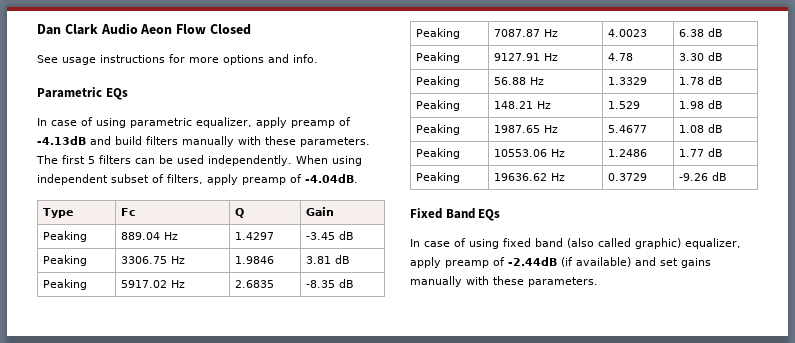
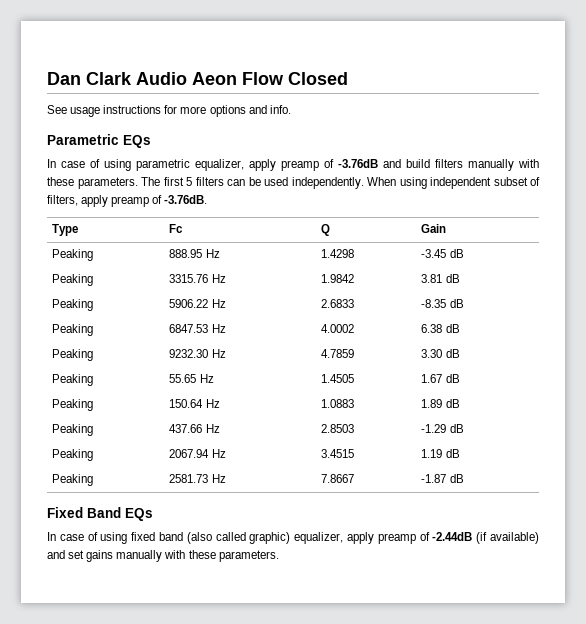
- In case of using parametric equalizer, apply preamp of -4.13dB and build filters manually with these parameters.
+ In case of using parametric equalizer, apply preamp of -3.76dB and build filters manually with these parameters.
- When using independent subset of filters, apply preamp of -4.04dB.
+ When using independent subset of filters, apply preamp of -3.76dB.
- Peaking | 889.04 Hz | 1.4297 | -3.45 dB
+ Peaking | 888.95 Hz | 1.4298 | -3.45 dB
- Peaking | 3306.75 Hz | 1.9846 | 3.81 dB
+ Peaking | 3315.76 Hz | 1.9842 | 3.81 dB
- Peaking | 5917.02 Hz | 2.6835 | -8.35 dB
+ Peaking | 5906.22 Hz | 2.6833 | -8.35 dB
- Peaking | 7087.87 Hz | 4.0023 | 6.38 dB
+ Peaking | 6847.53 Hz | 4.0002 | 6.38 dB
- Peaking | 9127.91 Hz | 4.78 | 3.30 dB
+ Peaking | 9232.30 Hz | 4.7859 | 3.30 dB
- Peaking | 56.88 Hz | 1.3329 | 1.78 dB
- Peaking | 148.21 Hz | 1.529 | 1.98 dB
- Peaking | 1987.65 Hz | 5.4677 | 1.08 dB
- Peaking | 10553.06 Hz | 1.2486 | 1.77 dB
- Peaking | 19636.62 Hz | 0.3729 | -9.26 dB
+ Peaking | 55.65 Hz | 1.4505 | 1.67 dB
+ Peaking | 150.64 Hz | 1.0883 | 1.89 dB
+ Peaking | 437.66 Hz | 2.8503 | -1.29 dB
+ Peaking | 2067.94 Hz | 3.4515 | 1.19 dB
+ Peaking | 2581.73 Hz | 7.8667 | -1.87 dB

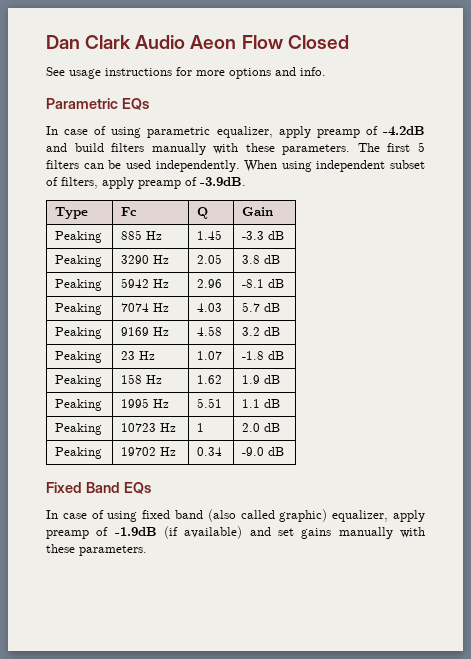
- In case of using parametric equalizer, apply preamp of -3.76dB and build filters manually with these parameters.
+ In case of using parametric equalizer, apply preamp of -4.2dB and build filters manually with these parameters.
- When using independent subset of filters, apply preamp of -3.76dB.
+ When using independent subset of filters, apply preamp of -3.9dB.
- Peaking | 888.95 Hz | 1.4298 | -3.45 dB
- Peaking | 3315.76 Hz | 1.9842 | 3.81 dB
- Peaking | 5906.22 Hz | 2.6833 | -8.35 dB
- Peaking | 6847.53 Hz | 4.0002 | 6.38 dB
- Peaking | 9232.30 Hz | 4.7859 | 3.30 dB
- Peaking | 55.65 Hz | 1.4505 | 1.67 dB
- Peaking | 150.64 Hz | 1.0883 | 1.89 dB
- Peaking | 437.66 Hz | 2.8503 | -1.29 dB
- Peaking | 2067.94 Hz | 3.4515 | 1.19 dB
- Peaking | 2581.73 Hz | 7.8667 | -1.87 dB
+ Peaking | 885 Hz | 1.45 | -3.3 dB
+ Peaking | 3290 Hz | 2.05 | 3.8 dB
+ Peaking | 5942 Hz | 2.96 | -8.1 dB
+ Peaking | 7074 Hz | 4.03 | 5.7 dB
+ Peaking | 9169 Hz | 4.58 | 3.2 dB
+ Peaking | 23 Hz | 1.07 | -1.8 dB
+ Peaking | 158 Hz | 1.62 | 1.9 dB
+ Peaking | 1995 Hz | 5.51 | 1.1 dB
+ Peaking | 10723 Hz | 1 | 2.0 dB
+ Peaking | 19702 Hz | 0.34 | -9.0 dB
- In case of using fixed band (also called graphic) equalizer, apply preamp of -2.44dB (if available) and set gains manually with these parameters.
+ In case of using fixed band (also called graphic) equalizer, apply preamp of -1.9dB (if available) and set gains manually with these parameters.

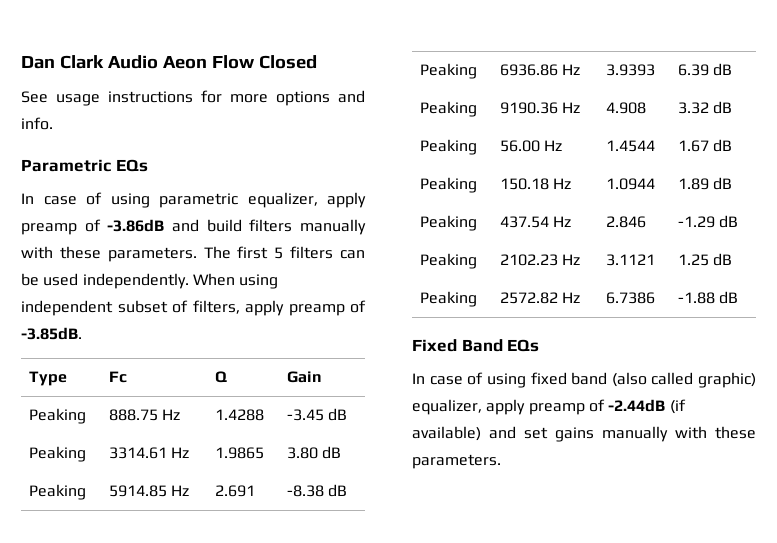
- In case of using parametric equalizer, apply preamp of -4.2dB and build filters manually with these parameters.
+ In case of using parametric equalizer, apply preamp of -3.86dB and build filters manually with these parameters.
- When using independent subset of filters, apply preamp of -3.9dB.
+ When using independent subset of filters, apply preamp of -3.85dB.
- Peaking | 885 Hz | 1.45 | -3.3 dB
- Peaking | 3290 Hz | 2.05 | 3.8 dB
- Peaking | 5942 Hz | 2.96 | -8.1 dB
- Peaking | 7074 Hz | 4.03 | 5.7 dB
- Peaking | 9169 Hz | 4.58 | 3.2 dB
- Peaking | 23 Hz | 1.07 | -1.8 dB
- Peaking | 158 Hz | 1.62 | 1.9 dB
- Peaking | 1995 Hz | 5.51 | 1.1 dB
- Peaking | 10723 Hz | 1 | 2.0 dB
- Peaking | 19702 Hz | 0.34 | -9.0 dB
+ Peaking | 888.75 Hz | 1.4288 | -3.45 dB
+ Peaking | 3314.61 Hz | 1.9865 | 3.80 dB
+ Peaking | 5914.85 Hz | 2.691 | -8.38 dB
+ Peaking | 6936.86 Hz | 3.9393 | 6.39 dB
+ Peaking | 9190.36 Hz | 4.908 | 3.32 dB
+ Peaking | 56.00 Hz | 1.4544 | 1.67 dB
+ Peaking | 150.18 Hz | 1.0944 | 1.89 dB
+ Peaking | 437.54 Hz | 2.846 | -1.29 dB
+ Peaking | 2102.23 Hz | 3.1121 | 1.25 dB
+ Peaking | 2572.82 Hz | 6.7386 | -1.88 dB
- In case of using fixed band (also called graphic) equalizer, apply preamp of -1.9dB (if available) and set gains manually with these parameters.
+ In case of using fixed band (also called graphic) equalizer, apply preamp of -2.44dB (if available) and set gains manually with these parameters.

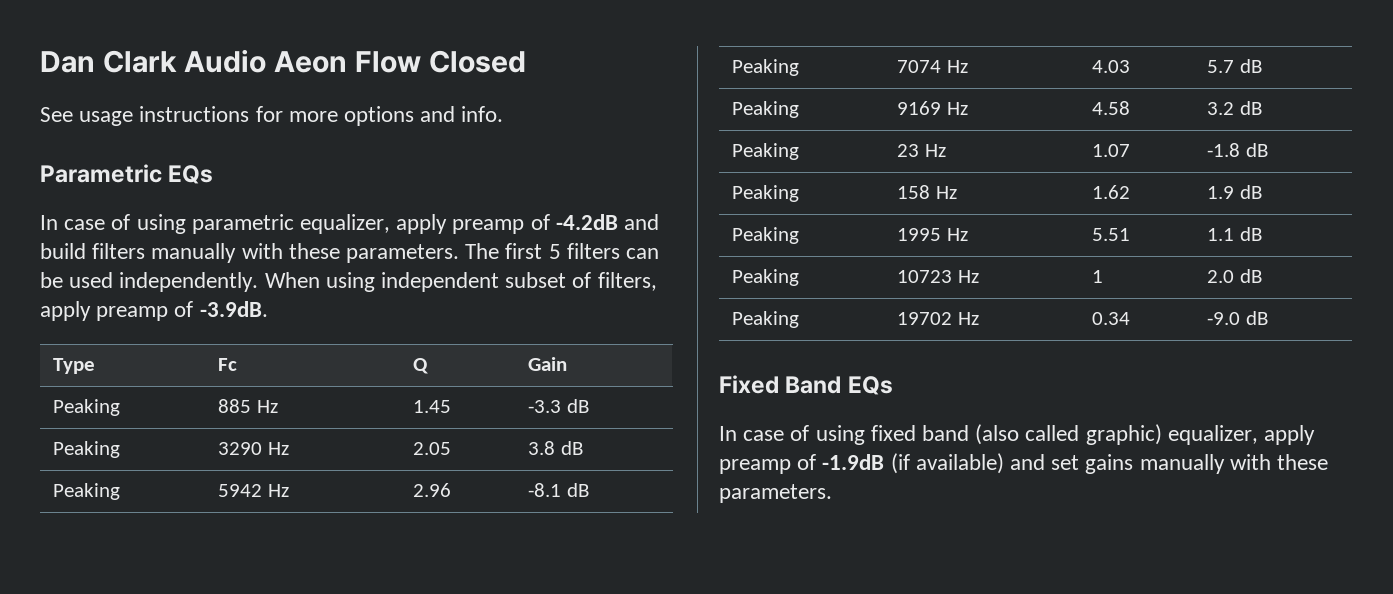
- In case of using parametric equalizer, apply preamp of -3.86dB and build filters manually with these parameters.
+ In case of using parametric equalizer, apply preamp of -4.2dB and build filters manually with these parameters.
- When using independent subset of filters, apply preamp of -3.85dB.
+ When using independent subset of filters, apply preamp of -3.9dB.
- Peaking | 888.75 Hz | 1.4288 | -3.45 dB
- Peaking | 3314.61 Hz | 1.9865 | 3.80 dB
- Peaking | 5914.85 Hz | 2.691 | -8.38 dB
- Peaking | 6936.86 Hz | 3.9393 | 6.39 dB
- Peaking | 9190.36 Hz | 4.908 | 3.32 dB
- Peaking | 56.00 Hz | 1.4544 | 1.67 dB
- Peaking | 150.18 Hz | 1.0944 | 1.89 dB
- Peaking | 437.54 Hz | 2.846 | -1.29 dB
- Peaking | 2102.23 Hz | 3.1121 | 1.25 dB
- Peaking | 2572.82 Hz | 6.7386 | -1.88 dB
+ Peaking | 885 Hz | 1.45 | -3.3 dB
+ Peaking | 3290 Hz | 2.05 | 3.8 dB
+ Peaking | 5942 Hz | 2.96 | -8.1 dB
+ Peaking | 7074 Hz | 4.03 | 5.7 dB
+ Peaking | 9169 Hz | 4.58 | 3.2 dB
+ Peaking | 23 Hz | 1.07 | -1.8 dB
+ Peaking | 158 Hz | 1.62 | 1.9 dB
+ Peaking | 1995 Hz | 5.51 | 1.1 dB
+ Peaking | 10723 Hz | 1 | 2.0 dB
+ Peaking | 19702 Hz | 0.34 | -9.0 dB
- In case of using fixed band (also called graphic) equalizer, apply preamp of -2.44dB (if available) and set gains manually with these parameters.
+ In case of using fixed band (also called graphic) equalizer, apply preamp of -1.9dB (if available) and set gains manually with these parameters.

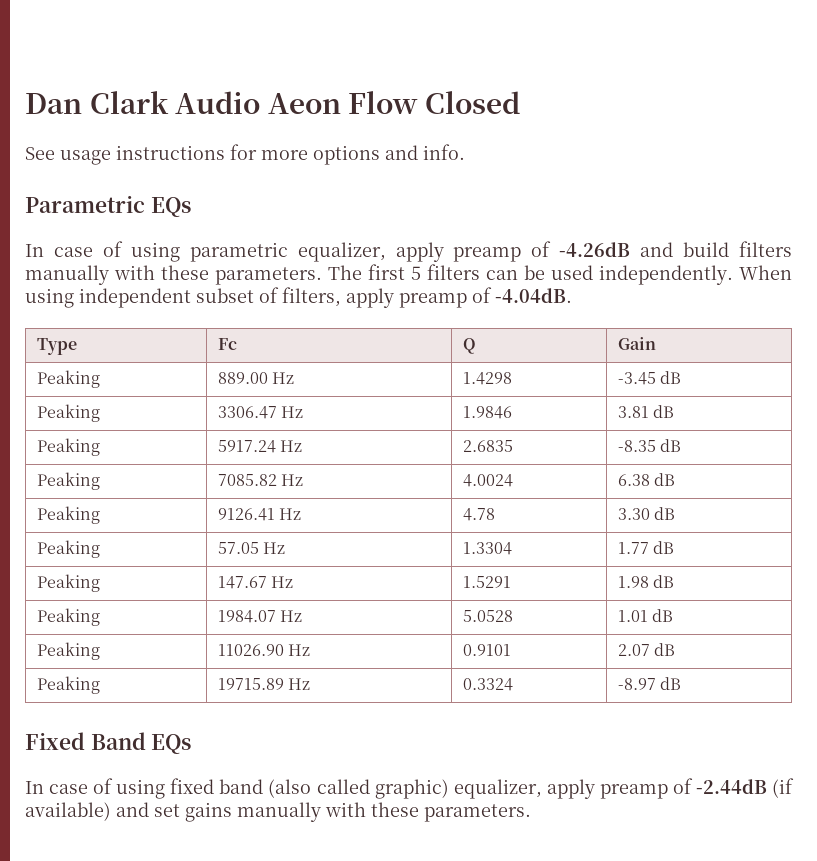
- In case of using parametric equalizer, apply preamp of -4.2dB and build filters manually with these parameters.
+ In case of using parametric equalizer, apply preamp of -4.26dB and build filters manually with these parameters.
- When using independent subset of filters, apply preamp of -3.9dB.
+ When using independent subset of filters, apply preamp of -4.04dB.
- Peaking | 885 Hz | 1.45 | -3.3 dB
- Peaking | 3290 Hz | 2.05 | 3.8 dB
- Peaking | 5942 Hz | 2.96 | -8.1 dB
- Peaking | 7074 Hz | 4.03 | 5.7 dB
- Peaking | 9169 Hz | 4.58 | 3.2 dB
- Peaking | 23 Hz | 1.07 | -1.8 dB
- Peaking | 158 Hz | 1.62 | 1.9 dB
- Peaking | 1995 Hz | 5.51 | 1.1 dB
- Peaking | 10723 Hz | 1 | 2.0 dB
- Peaking | 19702 Hz | 0.34 | -9.0 dB
+ Peaking | 889.00 Hz | 1.4298 | -3.45 dB
+ Peaking | 3306.47 Hz | 1.9846 | 3.81 dB
+ Peaking | 5917.24 Hz | 2.6835 | -8.35 dB
+ Peaking | 7085.82 Hz | 4.0024 | 6.38 dB
+ Peaking | 9126.41 Hz | 4.78 | 3.30 dB
+ Peaking | 57.05 Hz | 1.3304 | 1.77 dB
+ Peaking | 147.67 Hz | 1.5291 | 1.98 dB
+ Peaking | 1984.07 Hz | 5.0528 | 1.01 dB
+ Peaking | 11026.90 Hz | 0.9101 | 2.07 dB
+ Peaking | 19715.89 Hz | 0.3324 | -8.97 dB
- In case of using fixed band (also called graphic) equalizer, apply preamp of -1.9dB (if available) and set gains manually with these parameters.
+ In case of using fixed band (also called graphic) equalizer, apply preamp of -2.44dB (if available) and set gains manually with these parameters.

